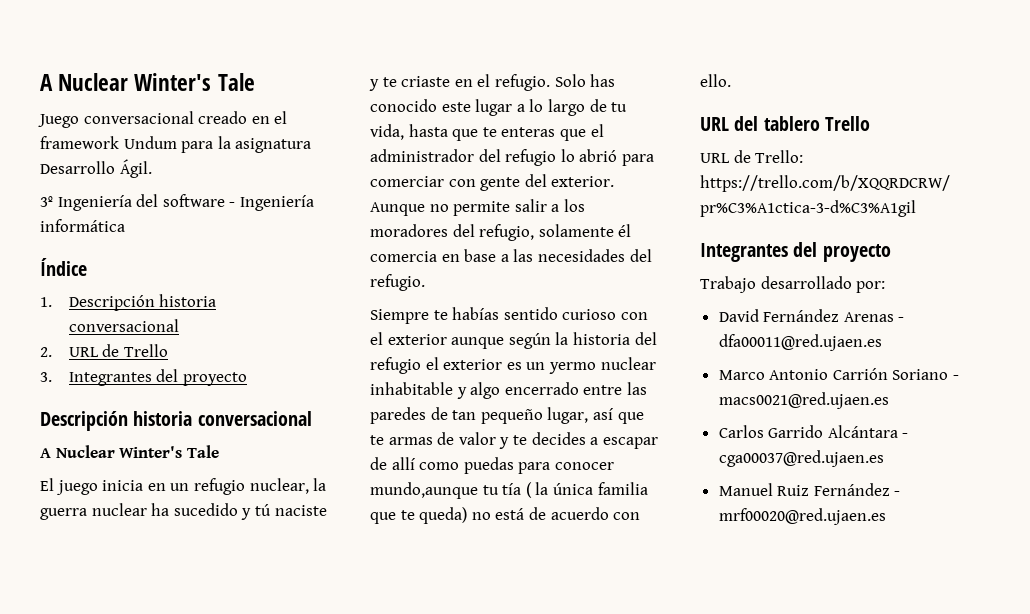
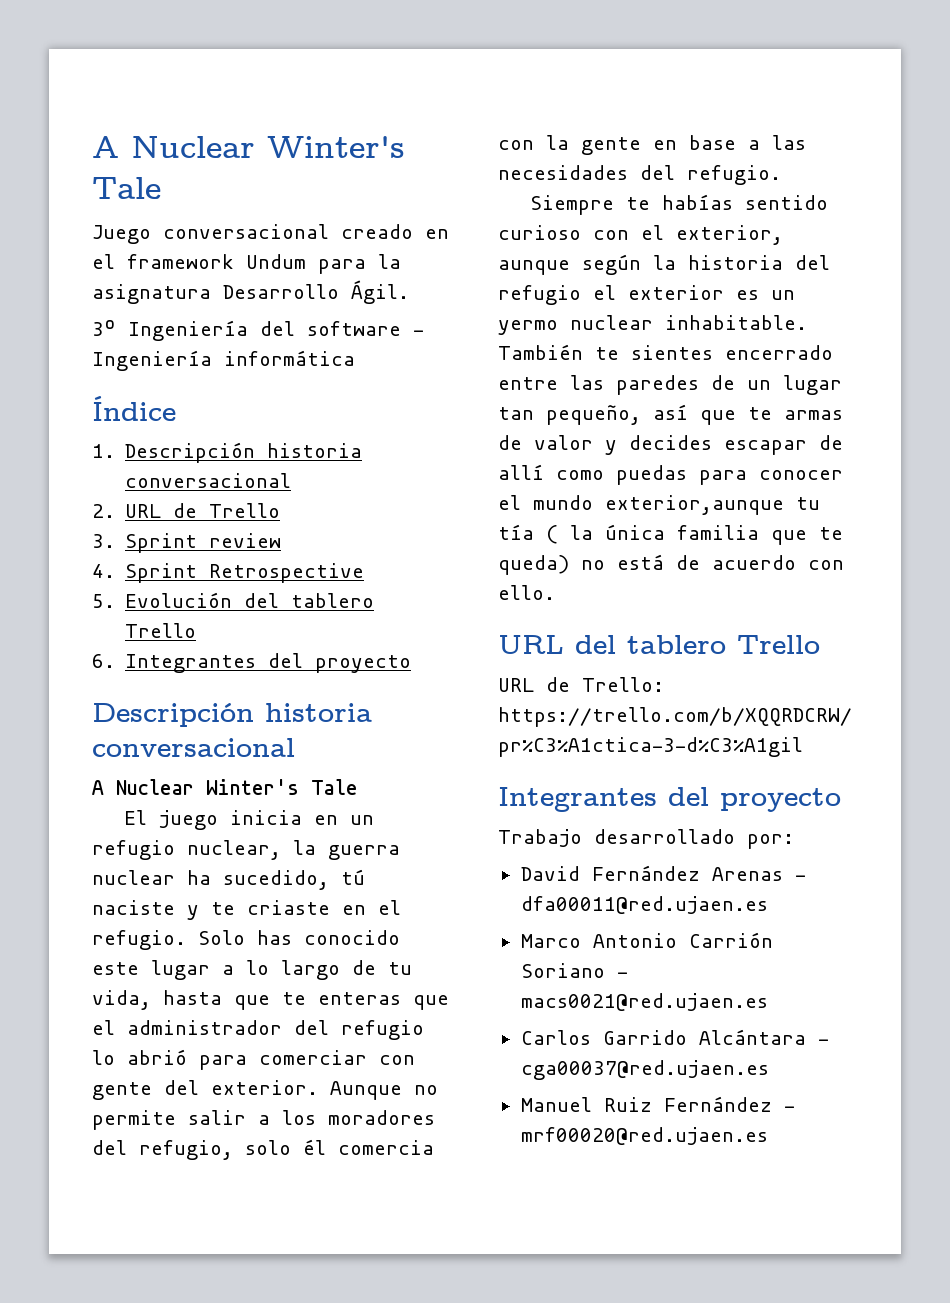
- 3. Integrantes del proyecto
+ 3. Sprint review
+ 4. Sprint Retrospective
+ 5. Evolución del tablero Trello
+ 6. Integrantes del proyecto
- El juego inicia en un refugio nuclear, la guerra nuclear ha sucedido y tú naciste y te criaste en el refugio.
+ El juego inicia en un refugio nuclear, la guerra nuclear ha sucedido, tú naciste y te criaste en el refugio.
- Aunque no permite salir a los moradores del refugio, solamente él comercia en base a las necesidades del refugio.
+ Aunque no permite salir a los moradores del refugio, solo él comercia con la gente en base a las necesidades del refugio.
- Siempre te habías sentido curioso con el exterior aunque según la historia del refugio el exterior es un yermo nuclear inhabitable y algo encerrado entre las paredes de tan pequeño lugar, así que te armas de valor y te decides a escapar de allí como puedas para conocer mundo,aunque tu tía ( la única familia que te queda) no está de acuerdo con ello.
+ Siempre te habías sentido curioso con el exterior, aunque según la historia del refugio el exterior es un yermo nuclear inhabitable. También te sientes encerrado entre las paredes de un lugar tan pequeño, así que te armas de valor y decides escapar de allí como puedas para conocer el mundo exterior,aunque tu tía ( la única familia que te queda) no está de acuerdo con ello.

